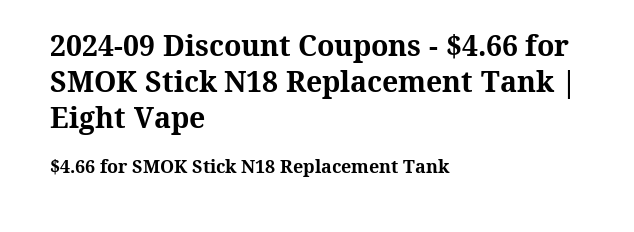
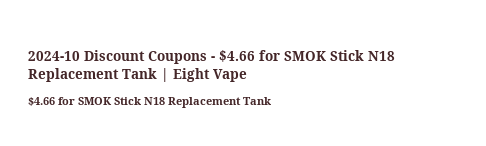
- 2024-09 Discount Coupons - $4.66 for SMOK Stick N18 Replacement Tank | Eight Vape
+ 2024-10 Discount Coupons - $4.66 for SMOK Stick N18 Replacement Tank | Eight Vape

